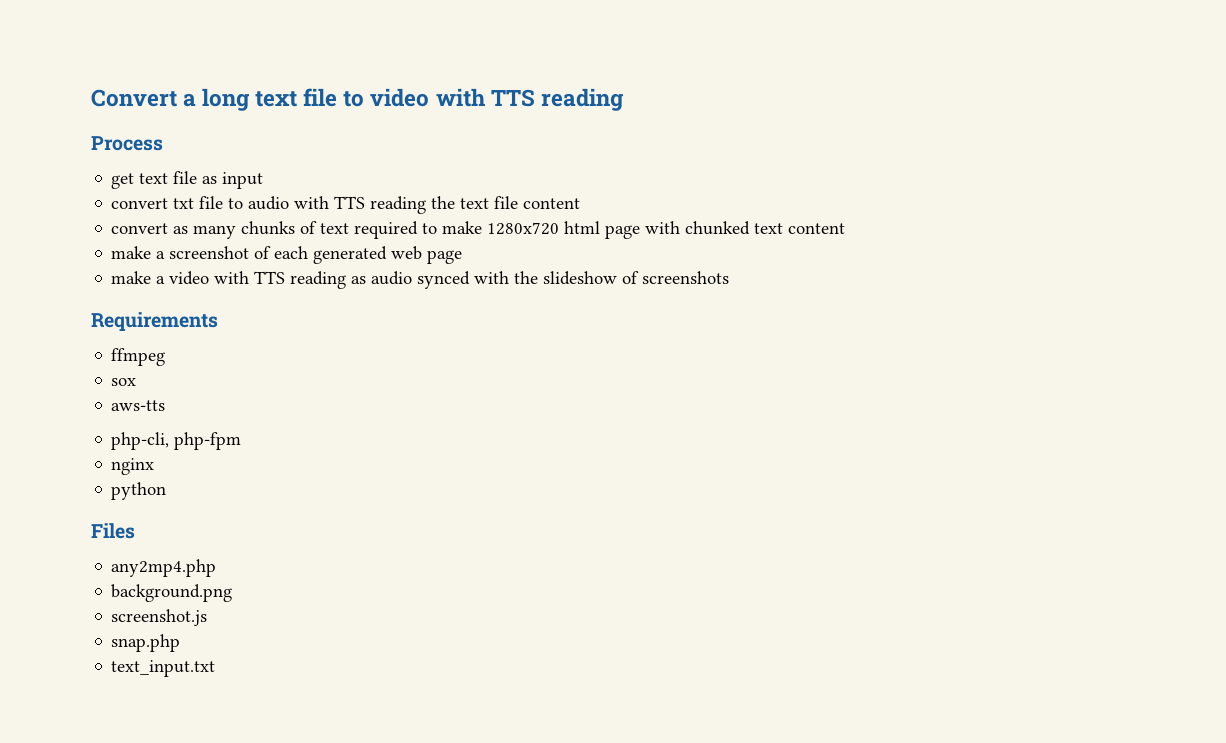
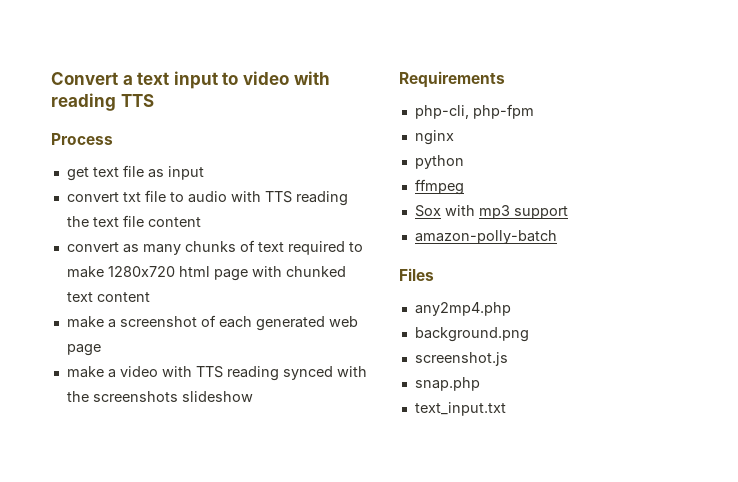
- Convert a long text file to video with TTS reading
+ Convert a text input to video with reading TTS
- make a video with TTS reading as audio synced with the slideshow of screenshots
+ make a video with TTS reading synced with the screenshots slideshow
- ffmpeg
- sox
- aws-tts
+ ffmpeg
+ Sox with mp3 support
+ amazon-polly-batch

